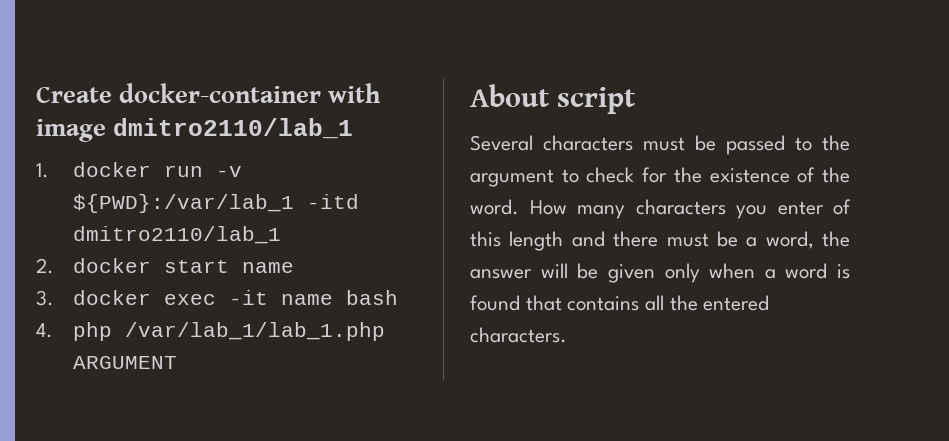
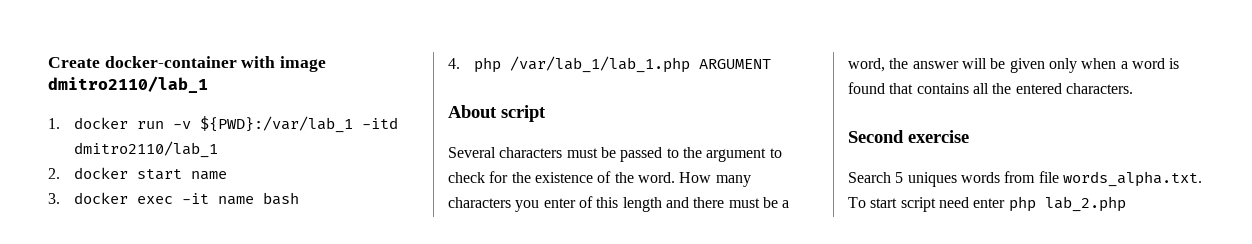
+ Second exercise
+ Search 5 uniques words from file words_alpha.txt. To start script need enter php lab_2.php

